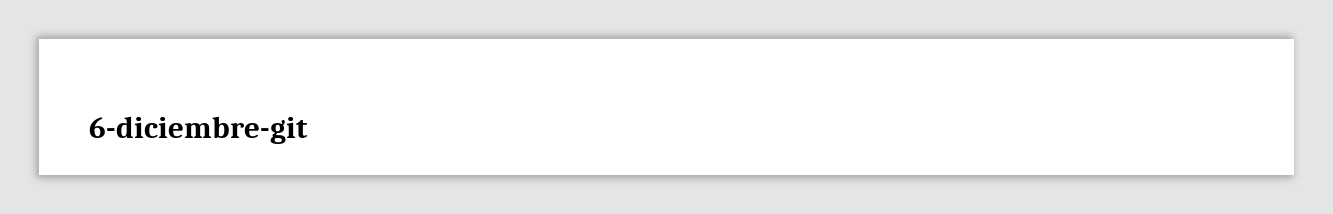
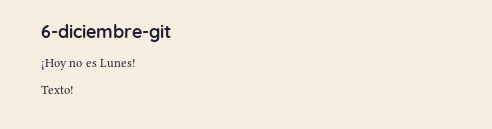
+ ¡Hoy no es Lunes!
+ Texto!

